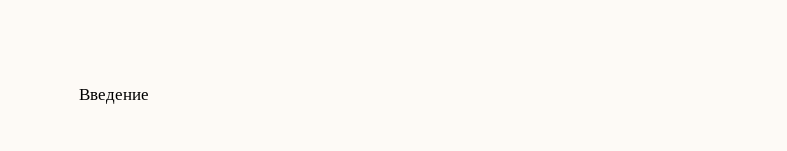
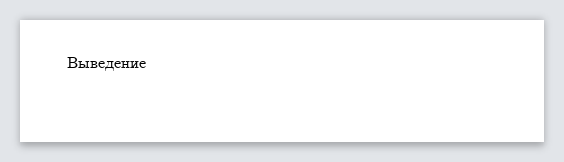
- Введение
+ Выведение

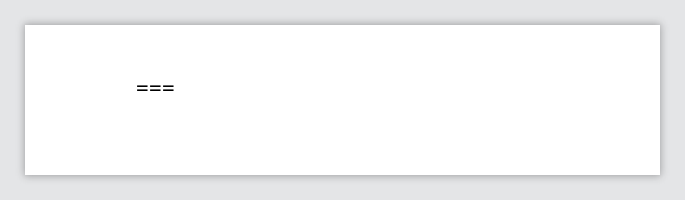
- Выведение
+ ===

